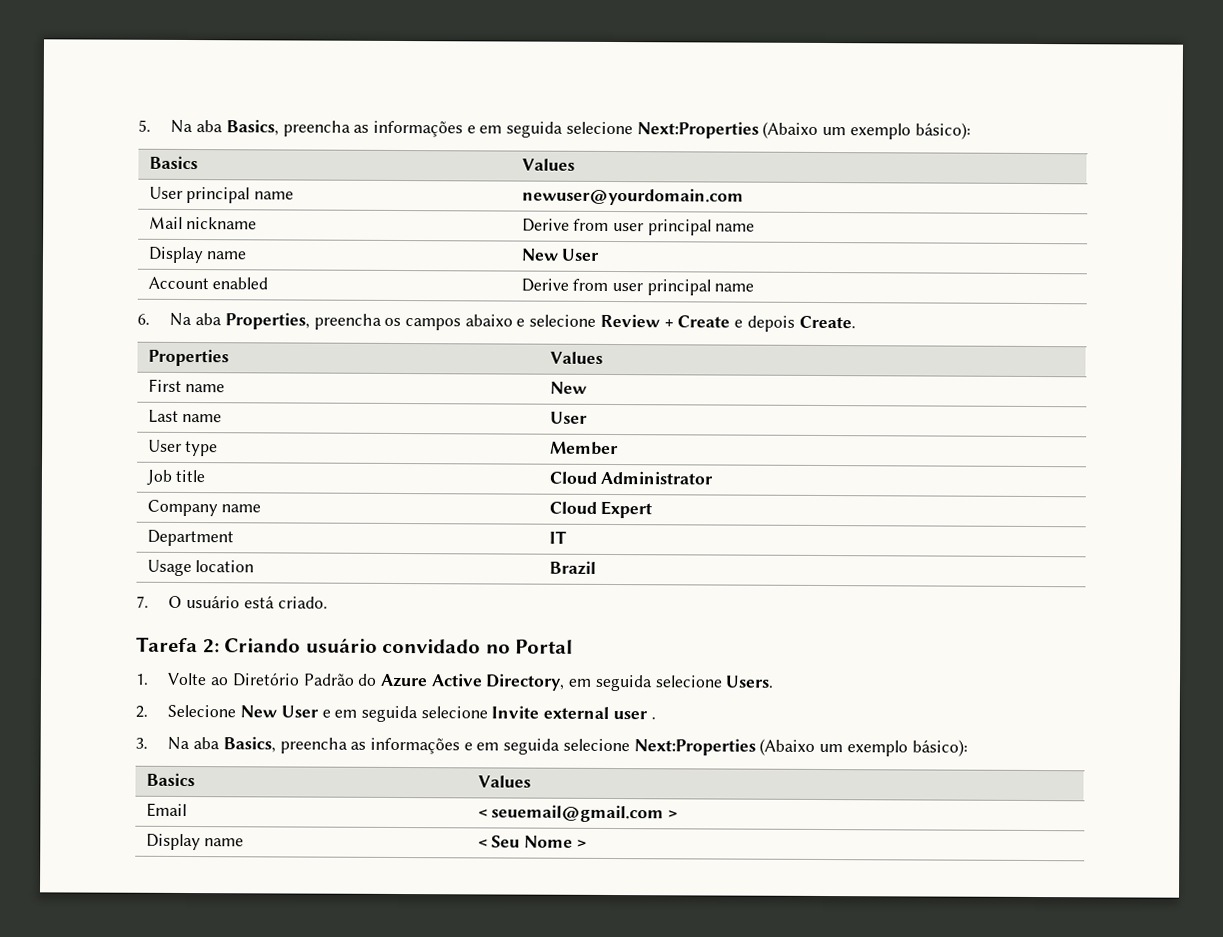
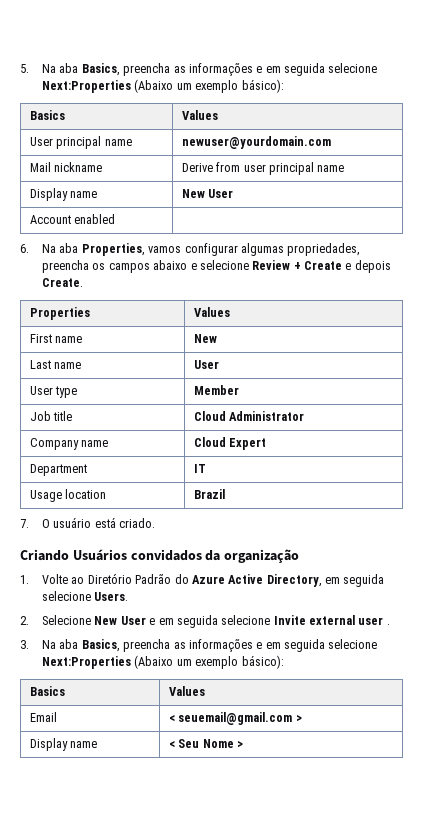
- Account enabled | Derive from user principal name
+ Account enabled |
- 6. Na aba Properties, preencha os campos abaixo e selecione Review + Create e depois Create.
+ 6. Na aba Properties, vamos configurar algumas propriedades, preencha os campos abaixo e selecione Review + Create e depois Create.
- Tarefa 2: Criando usuário convidado no Portal
+ Criando Usuários convidados da organização

